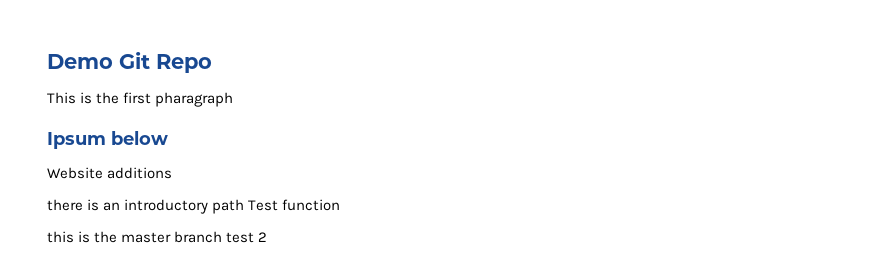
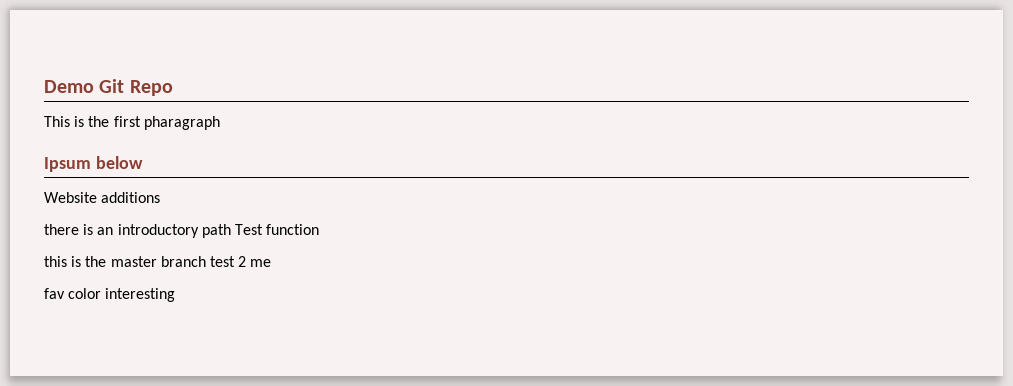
- this is the master branch test 2
+ this is the master branch test 2 me
+ fav color interesting

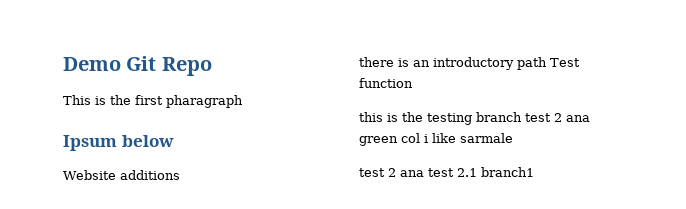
- this is the master branch test 2 me
- fav color interesting
+ this is the testing branch test 2 ana green col i like sarmale
+ test 2 ana test 2.1 branch1

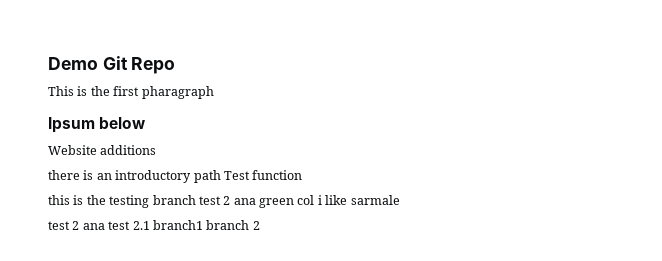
- test 2 ana test 2.1 branch1
+ test 2 ana test 2.1 branch1 branch 2

